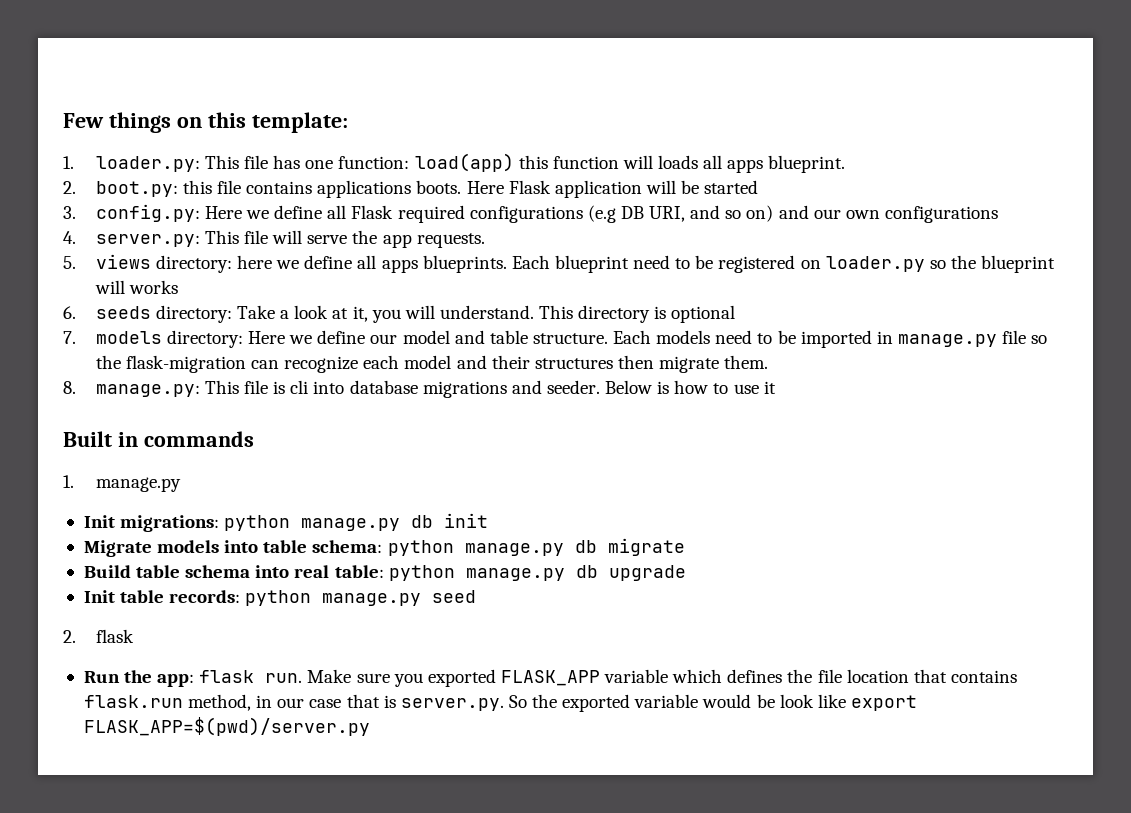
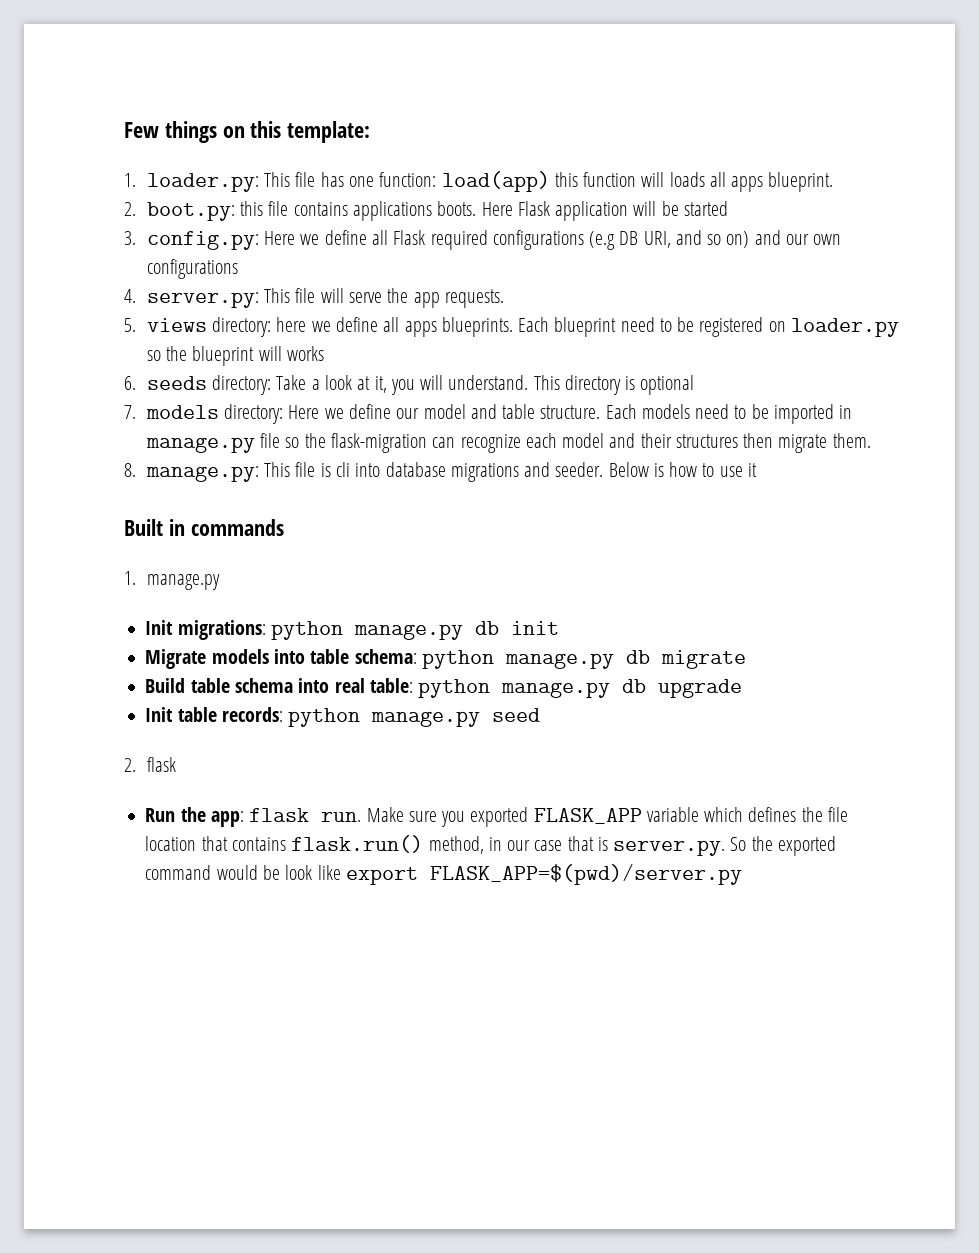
- Make sure you exported FLASK_APP variable which defines the file location that contains flask.run method, in our case that is server.py. So the exported variable would be look like export FLASK_APP=$(pwd)/server.py
+ Make sure you exported FLASK_APP variable which defines the file location that contains flask.run() method, in our case that is server.py. So the exported command would be look like export FLASK_APP=$(pwd)/server.py

